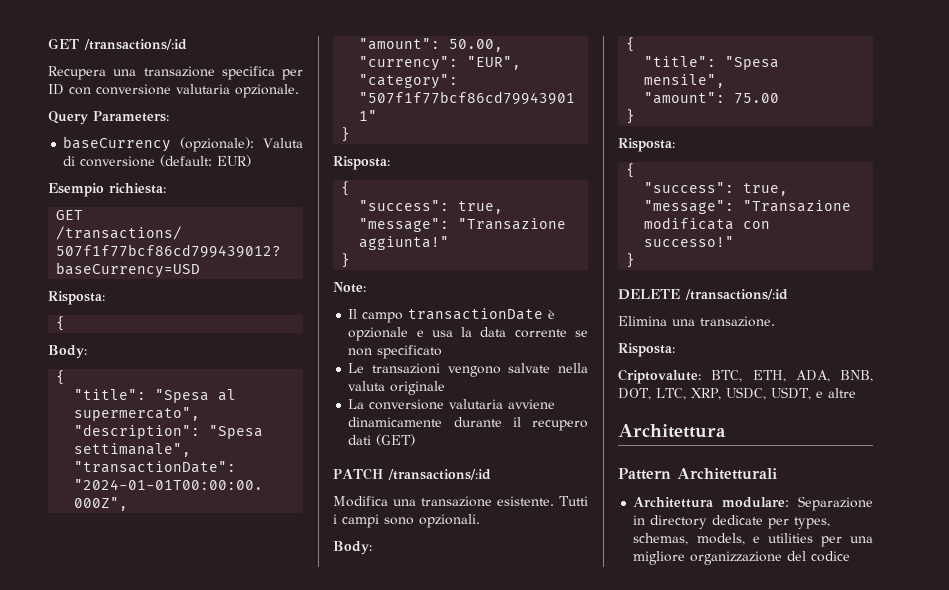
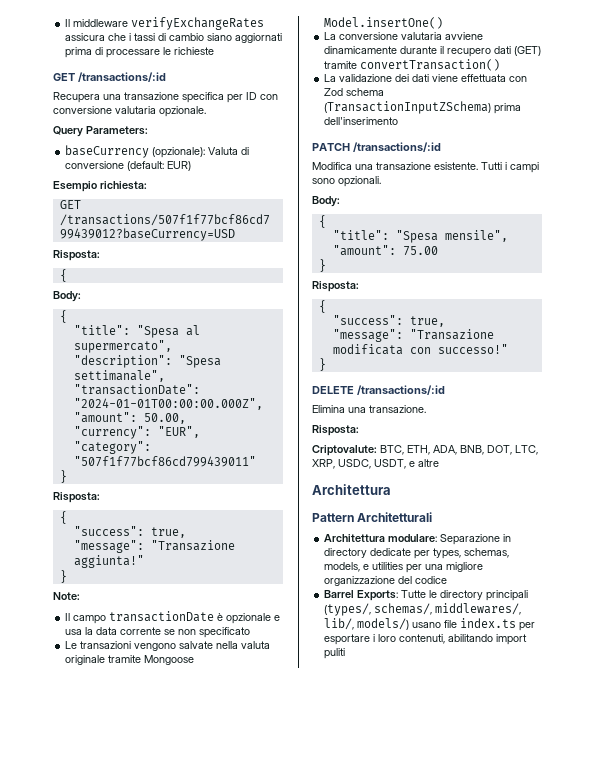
+ Il middleware verifyExchangeRates assicura che i tassi di cambio siano aggiornati prima di processare le richieste
- Le transazioni vengono salvate nella valuta originale
+ Le transazioni vengono salvate nella valuta originale tramite Mongoose Model.insertOne()
- La conversione valutaria avviene dinamicamente durante il recupero dati (GET)
+ La conversione valutaria avviene dinamicamente durante il recupero dati (GET) tramite convertTransaction()
+ La validazione dei dati viene effettuata con Zod schema (TransactionInputZSchema) prima dell'inserimento
+ Barrel Exports: Tutte le directory principali (types/, schemas/, middlewares/, lib/, models/) usano file index.ts per esportare i loro contenuti, abilitando import puliti

